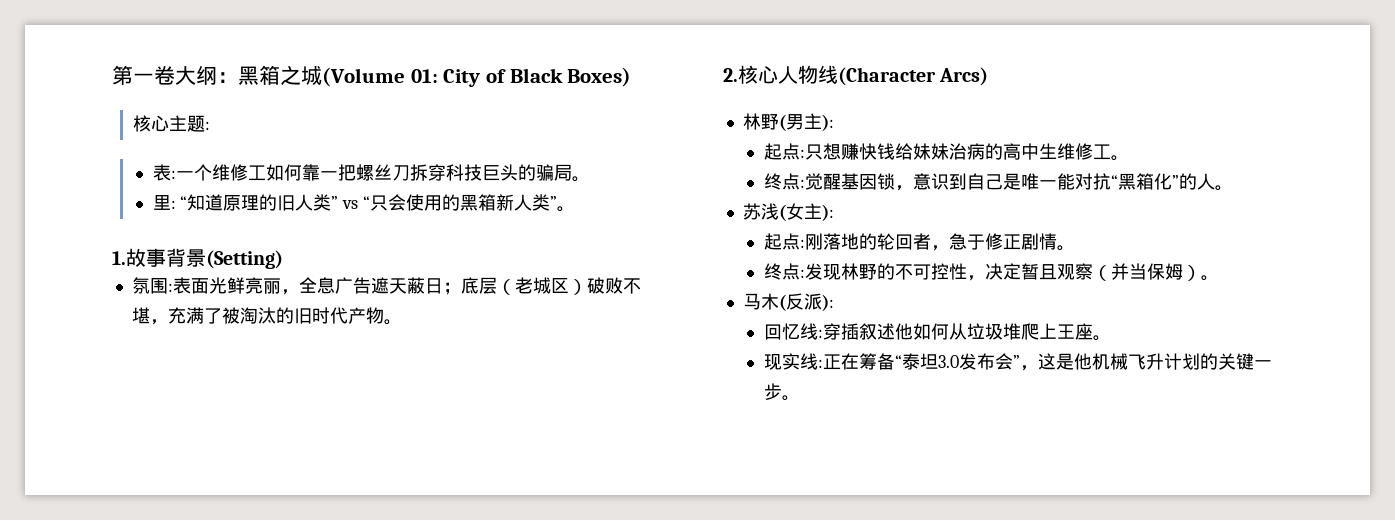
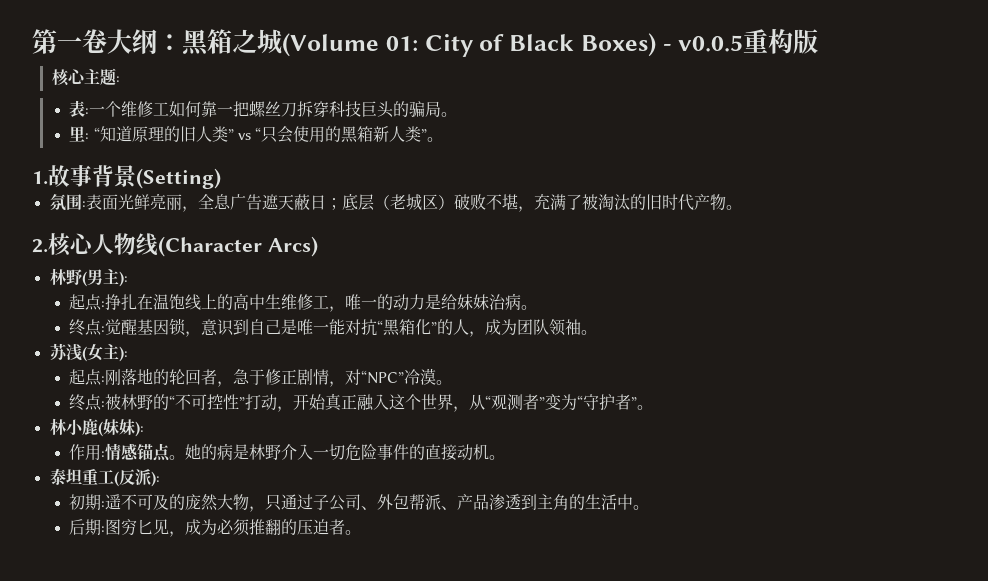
- 第一卷大纲：黑箱之城(Volume 01: City of Black Boxes)
+ 第一卷大纲：黑箱之城(Volume 01: City of Black Boxes) - v0.0.5重构版
- 起点:只想赚快钱给妹妹治病的高中生维修工。
+ 起点:挣扎在温饱线上的高中生维修工，唯一的动力是给妹妹治病。
- 终点:觉醒基因锁，意识到自己是唯一能对抗“黑箱化”的人。
+ 终点:觉醒基因锁，意识到自己是唯一能对抗“黑箱化”的人，成为团队领袖。
- 起点:刚落地的轮回者，急于修正剧情。
- 终点:发现林野的不可控性，决定暂且观察（并当保姆）。
- 马木(反派):
- 回忆线:穿插叙述他如何从垃圾堆爬上王座。
- 现实线:正在筹备“泰坦3.0发布会”，这是他机械飞升计划的关键一步。
+ 起点:刚落地的轮回者，急于修正剧情，对“NPC”冷漠。
+ 终点:被林野的“不可控性”打动，开始真正融入这个世界，从“观测者”变为“守护者”。
+ 林小鹿(妹妹):
+ 作用:情感锚点。她的病是林野介入一切危险事件的直接动机。
+ 泰坦重工(反派):
+ 初期:遥不可及的庞然大物，只通过子公司、外包帮派、产品渗透到主角的生活中。
+ 后期:图穷匕见，成为必须推翻的压迫者。

